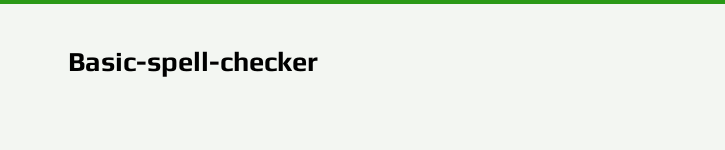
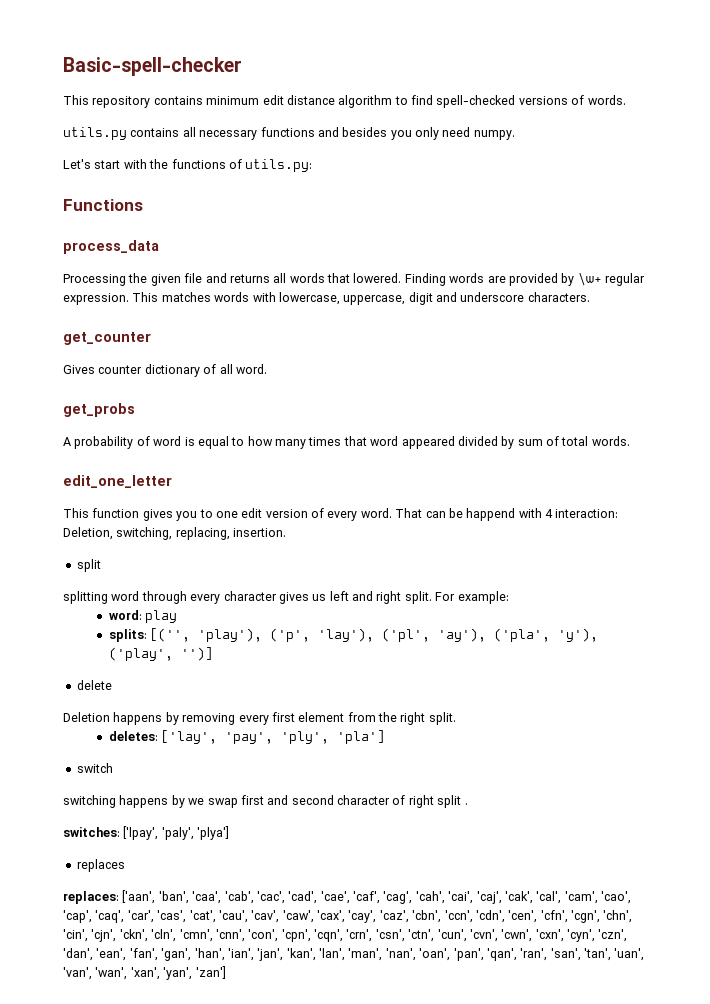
+ This repository contains minimum edit distance algorithm to find spell-checked versions of words.
+ utils.py contains all necessary functions and besides you only need numpy.
+ Let's start with the functions of utils.py:
+ Functions
+ process_data
+ Processing the given file and returns all words that lowered. Finding words are provided by \w+ regular expression. This matches words with lowercase, uppercase, digit and underscore characters.
+ get_counter
+ Gives counter dictionary of all word.
+ get_probs
+ A probability of word is equal to how many times that word appeared divided by sum of total words.
+ edit_one_letter
+ This function gives you to one edit version of every word. That can be happend with 4 interaction: Deletion, switching, replacing, insertion.
+ split
+ splitting word through every character gives us left and right split. For example:
+ word: play
+ splits: [('', 'play'), ('p', 'lay'), ('pl', 'ay'), ('pla', 'y'), ('play', '')]
+ delete
+ Deletion happens by removing every first element from the right split.
+ deletes: ['lay', 'pay', 'ply', 'pla']
+ switch
+ switching happens by we swap first and second character of right split .
+ switches: ['lpay', 'paly', 'plya']
+ replaces
+ replaces: ['aan', 'ban', 'caa', 'cab', 'cac', 'cad', 'cae', 'caf', 'cag', 'cah', 'cai', 'caj', 'cak', 'cal', 'cam', 'cao', 'cap', 'caq', 'car', 'cas', 'cat', 'cau', 'cav', 'caw', 'cax', 'cay', 'caz', 'cbn', 'ccn', 'cdn', 'cen', 'cfn', 'cgn', 'chn', 'cin', 'cjn', 'ckn', 'cln', 'cmn', 'cnn', 'con', 'cpn', 'cqn', 'crn', 'csn', 'ctn', 'cun', 'cvn', 'cwn', 'cxn', 'cyn', 'czn', 'dan', 'ean', 'fan', 'gan', 'han', 'ian', 'jan', 'kan', 'lan', 'man', 'nan', 'oan', 'pan', 'qan', 'ran', 'san', 'tan', 'uan', 'van', 'wan', 'xan', 'yan', 'zan']

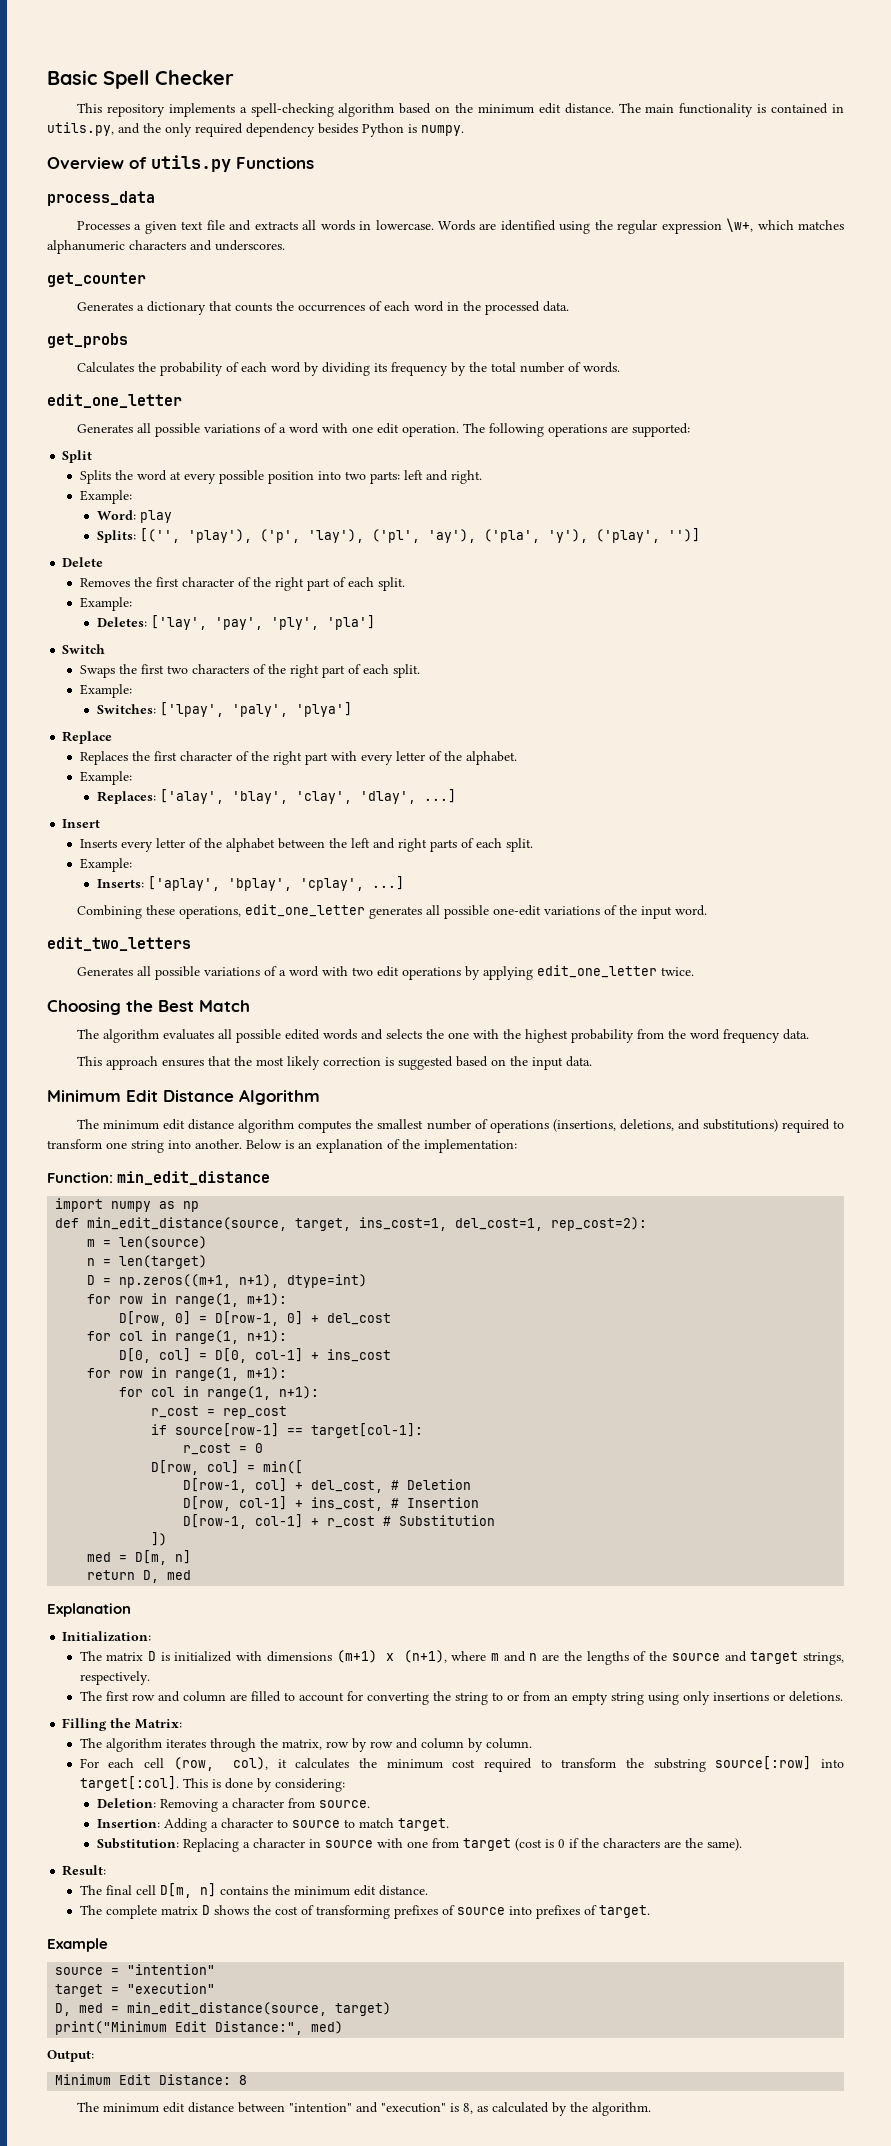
- Basic-spell-checker
+ Basic Spell Checker
- This repository contains minimum edit distance algorithm to find spell-checked versions of words.
- utils.py contains all necessary functions and besides you only need numpy.
- Let's start with the functions of utils.py:
- Functions
+ This repository implements a spell-checking algorithm based on the minimum edit distance. The main functionality is contained in utils.py, and the only required dependency besides Python is numpy.
+ Overview of utils.py Functions
  process_data
- Processing the given file and returns all words that lowered. Finding words are provided by \w+ regular expression. This matches words with lowercase, uppercase, digit and underscore characters.
+ Processes a given text file and extracts all words in lowercase. Words are identified using the regular expression \w+, which matches alphanumeric characters and underscores.
  get_counter
- Gives counter dictionary of all word.
+ Generates a dictionary that counts the occurrences of each word in the processed data.
  get_probs
- A probability of word is equal to how many times that word appeared divided by sum of total words.
+ Calculates the probability of each word by dividing its frequency by the total number of words.
  edit_one_letter
- This function gives you to one edit version of every word. That can be happend with 4 interaction: Deletion, switching, replacing, insertion.
- split
- splitting word through every character gives us left and right split. For example:
- word: play
+ Generates all possible variations of a word with one edit operation. The following operations are supported:
+ Split
+ Splits the word at every possible position into two parts: left and right.
+ Example:
+ Word: play
- splits: [('', 'play'), ('p', 'lay'), ('pl', 'ay'), ('pla', 'y'), ('play', '')]
+ Splits: [('', 'play'), ('p', 'lay'), ('pl', 'ay'), ('pla', 'y'), ('play', '')]
- delete
- Deletion happens by removing every first element from the right split.
- deletes: ['lay', 'pay', 'ply', 'pla']
+ Delete
+ Removes the first character of the right part of each split.
+ Example:
+ Deletes: ['lay', 'pay', 'ply', 'pla']
- switch
- switching happens by we swap first and second character of right split .
- switches: ['lpay', 'paly', 'plya']
- replaces
- replaces: ['aan', 'ban', 'caa', 'cab', 'cac', 'cad', 'cae', 'caf', 'cag', 'cah', 'cai', 'caj', 'cak', 'cal', 'cam', 'cao', 'cap', 'caq', 'car', 'cas', 'cat', 'cau', 'cav', 'caw', 'cax', 'cay', 'caz', 'cbn', 'ccn', 'cdn', 'cen', 'cfn', 'cgn', 'chn', 'cin', 'cjn', 'ckn', 'cln', 'cmn', 'cnn', 'con', 'cpn', 'cqn', 'crn', 'csn', 'ctn', 'cun', 'cvn', 'cwn', 'cxn', 'cyn', 'czn', 'dan', 'ean', 'fan', 'gan', 'han', 'ian', 'jan', 'kan', 'lan', 'man', 'nan', 'oan', 'pan', 'qan', 'ran', 'san', 'tan', 'uan', 'van', 'wan', 'xan', 'yan', 'zan']
+ Switch
+ Swaps the first two characters of the right part of each split.
+ Example:
+ Switches: ['lpay', 'paly', 'plya']
+ Replace
+ Replaces the first character of the right part with every letter of the alphabet.
+ Example:
+ Replaces: ['alay', 'blay', 'clay', 'dlay', ...]
+ Insert
+ Inserts every letter of the alphabet between the left and right parts of each split.
+ Example:
+ Inserts: ['aplay', 'bplay', 'cplay', ...]
+ Combining these operations, edit_one_letter generates all possible one-edit variations of the input word.
+ edit_two_letters
+ Generates all possible variations of a word with two edit operations by applying edit_one_letter twice.
+ Choosing the Best Match
+ The algorithm evaluates all possible edited words and selects the one with the highest probability from the word frequency data.
+ This approach ensures that the most likely correction is suggested based on the input data.
+ Minimum Edit Distance Algorithm
+ The minimum edit distance algorithm computes the smallest number of operations (insertions, deletions, and substitutions) required to transform one string into another. Below is an explanation of the implementation:
+ Function: min_edit_distance
+ import numpy as np
+ def min_edit_distance(source, target, ins_cost=1, del_cost=1, rep_cost=2):
+ m = len(source)
+ n = len(target)
+ D = np.zeros((m+1, n+1), dtype=int)
+ for row in range(1, m+1):
+ D[row, 0] = D[row-1, 0] + del_cost
+ for col in range(1, n+1):
+ D[0, col] = D[0, col-1] + ins_cost
+ for row in range(1, m+1):
+ for col in range(1, n+1):
+ r_cost = rep_cost
+ if source[row-1] == target[col-1]:
+ r_cost = 0
+ D[row, col] = min([
+ D[row-1, col] + del_cost, # Deletion
+ D[row, col-1] + ins_cost, # Insertion
+ D[row-1, col-1] + r_cost # Substitution
+ ])
+ med = D[m, n]
+ return D, med
+ Explanation
+ Initialization:
+ The matrix D is initialized with dimensions (m+1) x (n+1), where m and n are the lengths of the source and target strings, respectively.
+ The first row and column are filled to account for converting the string to or from an empty string using only insertions or deletions.
+ Filling the Matrix:
+ The algorithm iterates through the matrix, row by row and column by column.
+ For each cell (row, col), it calculates the minimum cost required to transform the substring source[:row] into target[:col]. This is done by considering:
+ Deletion: Removing a character from source.
+ Insertion: Adding a character to source to match target.
+ Substitution: Replacing a character in source with one from target (cost is 0 if the characters are the same).
+ Result:
+ The final cell D[m, n] contains the minimum edit distance.
+ The complete matrix D shows the cost of transforming prefixes of source into prefixes of target.
+ Example
+ source = "intention"
+ target = "execution"
+ D, med = min_edit_distance(source, target)
+ print("Minimum Edit Distance:", med)
+ Output:
+ Minimum Edit Distance: 8
+ The minimum edit distance between "intention" and "execution" is 8, as calculated by the algorithm.

